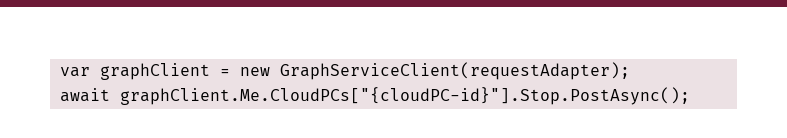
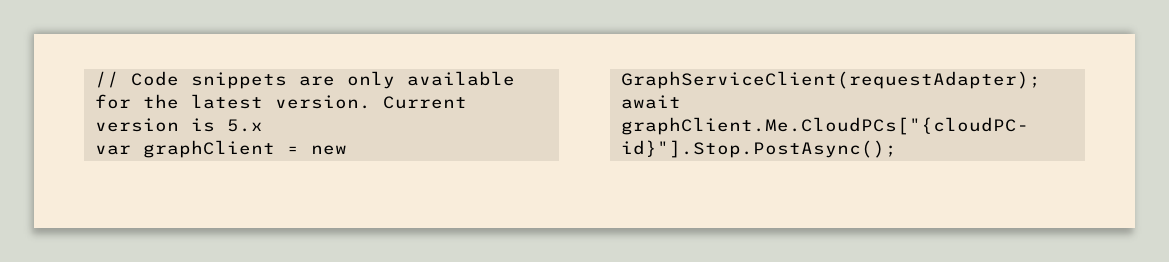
+ // Code snippets are only available for the latest version. Current version is 5.x

